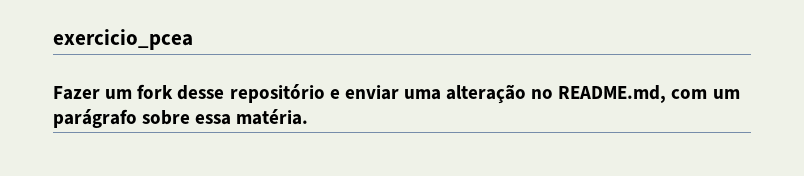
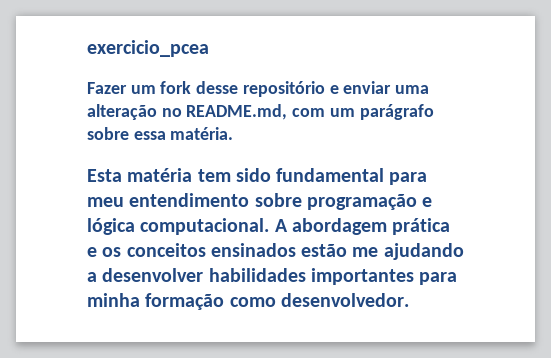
+ Esta matéria tem sido fundamental para meu entendimento sobre programação e lógica computacional. A abordagem prática e os conceitos ensinados estão me ajudando a desenvolver habilidades importantes para minha formação como desenvolvedor.

